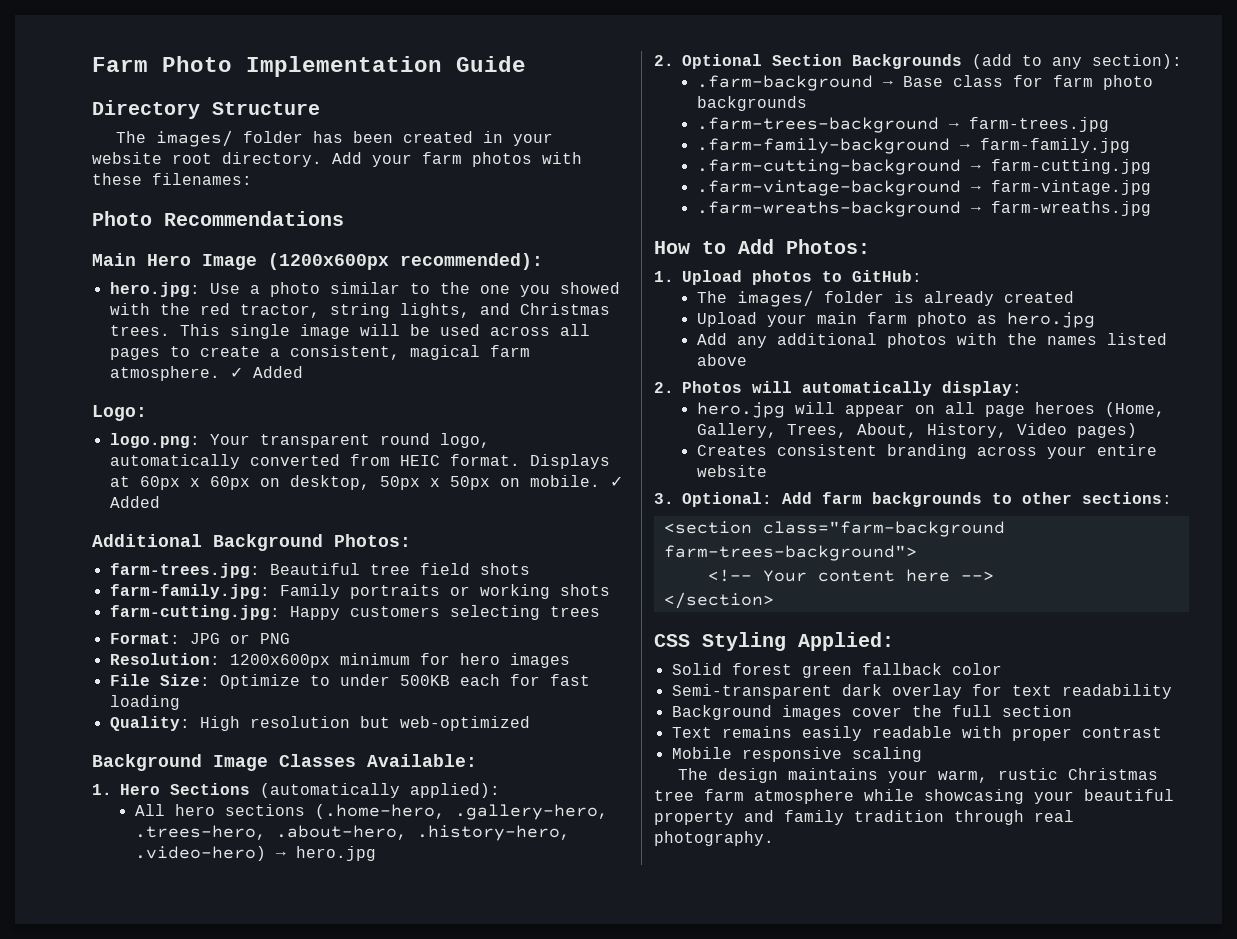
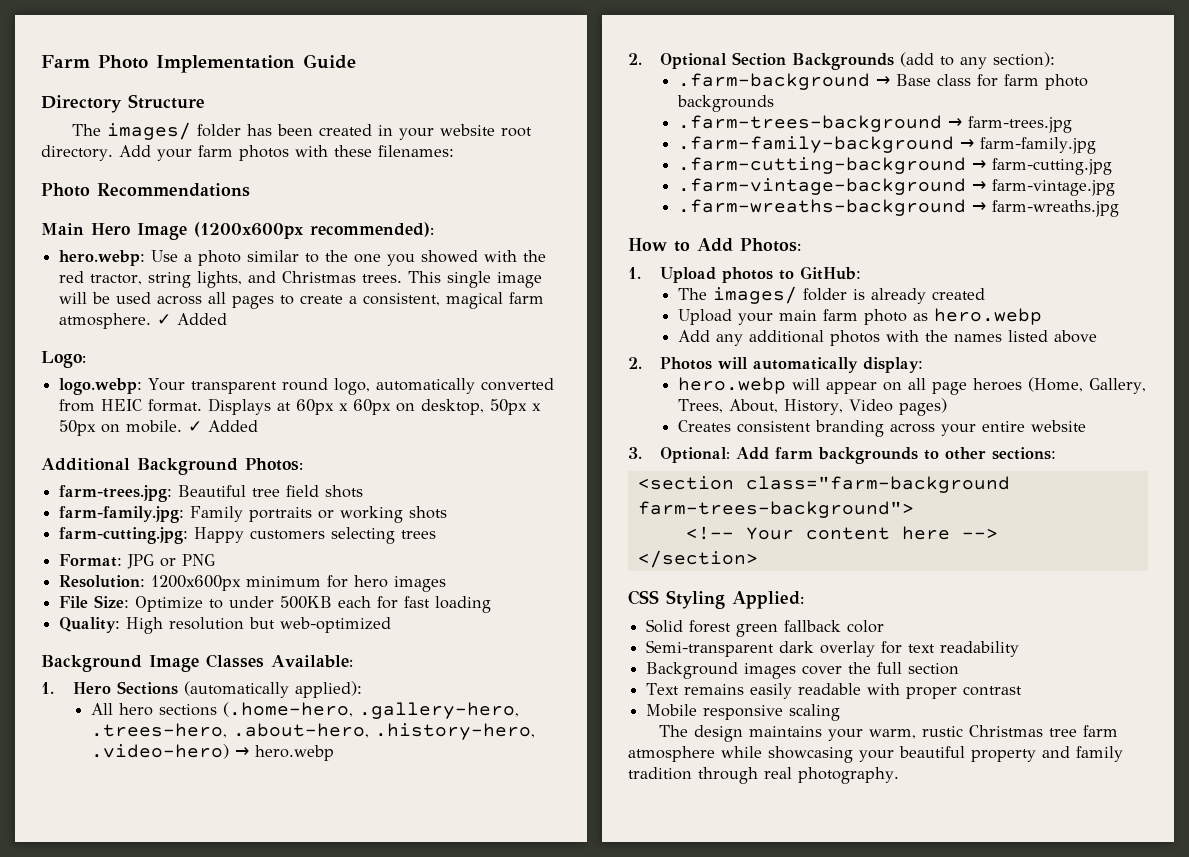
- hero.jpg: Use a photo similar to the one you showed with the red tractor, string lights, and Christmas trees.
+ hero.webp: Use a photo similar to the one you showed with the red tractor, string lights, and Christmas trees.
- logo.png: Your transparent round logo, automatically converted from HEIC format.
+ logo.webp: Your transparent round logo, automatically converted from HEIC format.
- All hero sections (.home-hero, .gallery-hero, .trees-hero, .about-hero, .history-hero, .video-hero) → hero.jpg
+ All hero sections (.home-hero, .gallery-hero, .trees-hero, .about-hero, .history-hero, .video-hero) → hero.webp
- Upload your main farm photo as hero.jpg
+ Upload your main farm photo as hero.webp
- hero.jpg will appear on all page heroes (Home, Gallery, Trees, About, History, Video pages)
+ hero.webp will appear on all page heroes (Home, Gallery, Trees, About, History, Video pages)

